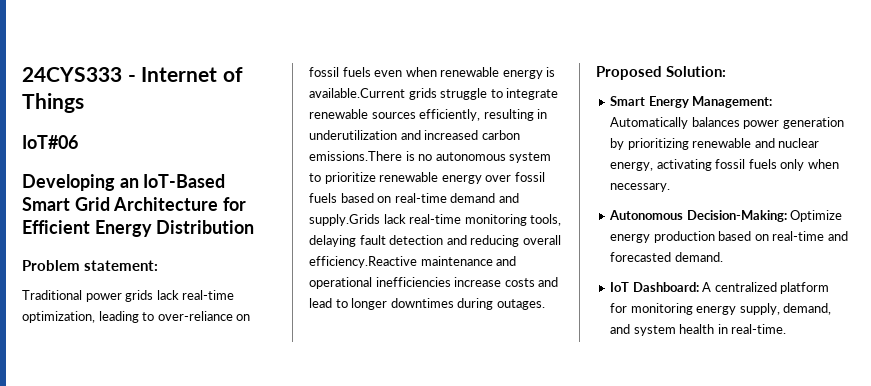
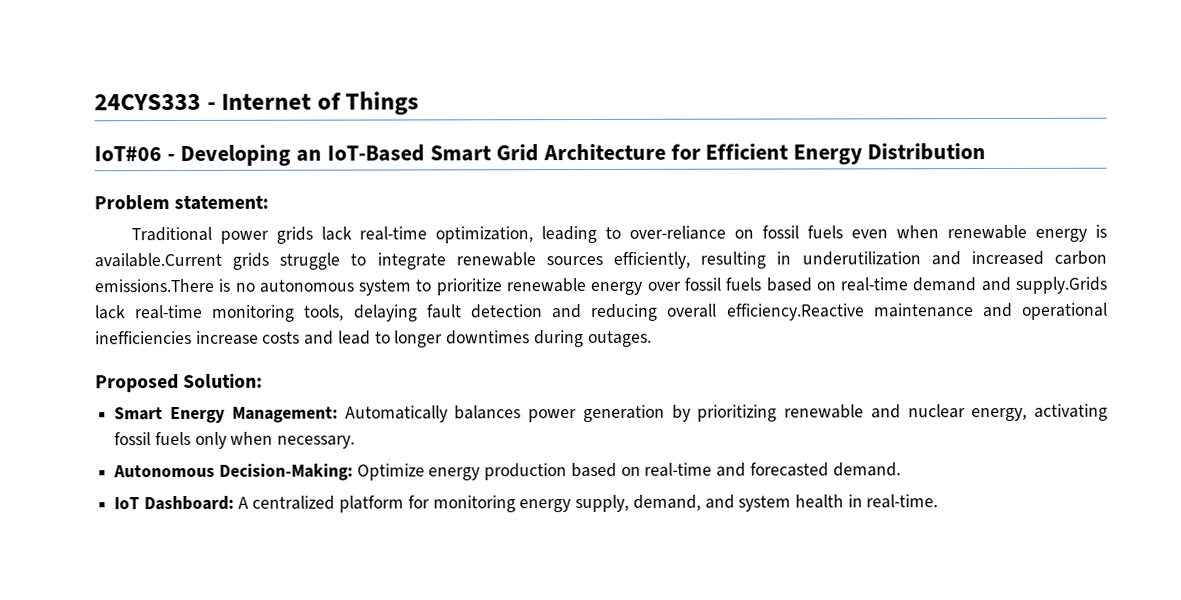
- IoT#06
- Developing an IoT-Based Smart Grid Architecture for Efficient Energy Distribution
+ IoT#06 - Developing an IoT-Based Smart Grid Architecture for Efficient Energy Distribution

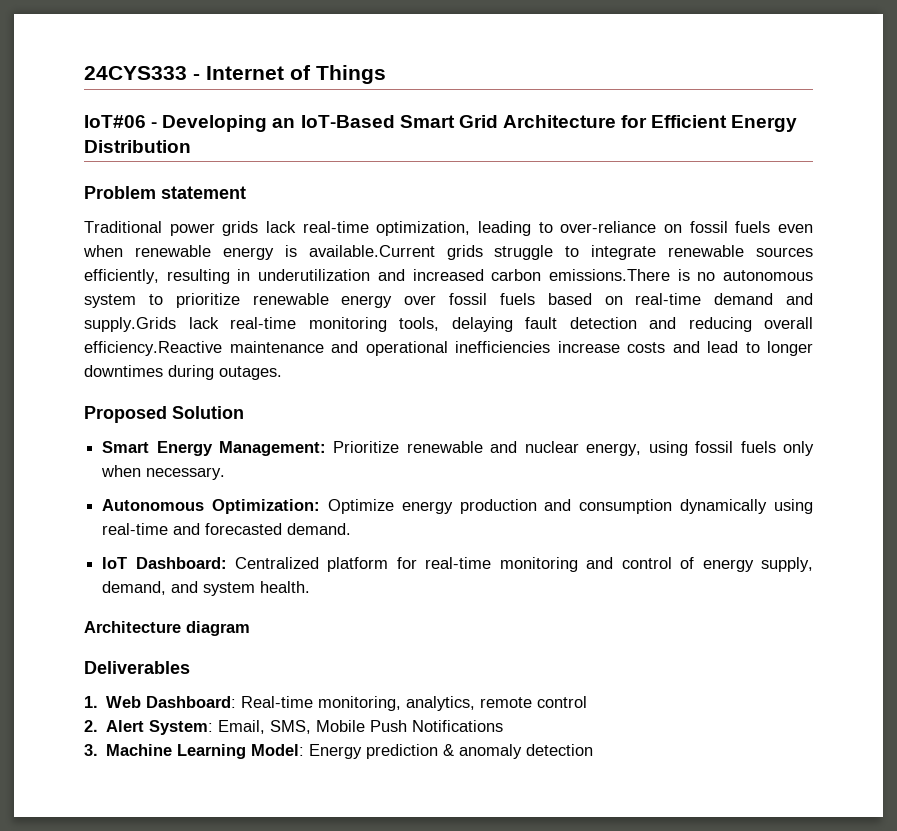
- Problem statement:
+ Problem statement
- Proposed Solution:
+ Proposed Solution
- Smart Energy Management: Automatically balances power generation by prioritizing renewable and nuclear energy, activating fossil fuels only when necessary.
+ Smart Energy Management: Prioritize renewable and nuclear energy, using fossil fuels only when necessary.
- Autonomous Decision-Making: Optimize energy production based on real-time and forecasted demand.
+ Autonomous Optimization: Optimize energy production and consumption dynamically using real-time and forecasted demand.
- IoT Dashboard: A centralized platform for monitoring energy supply, demand, and system health in real-time.
+ IoT Dashboard: Centralized platform for real-time monitoring and control of energy supply, demand, and system health.
+ Architecture diagram
+ Deliverables
+ 1. Web Dashboard: Real-time monitoring, analytics, remote control
+ 2. Alert System: Email, SMS, Mobile Push Notifications
+ 3. Machine Learning Model: Energy prediction & anomaly detection

